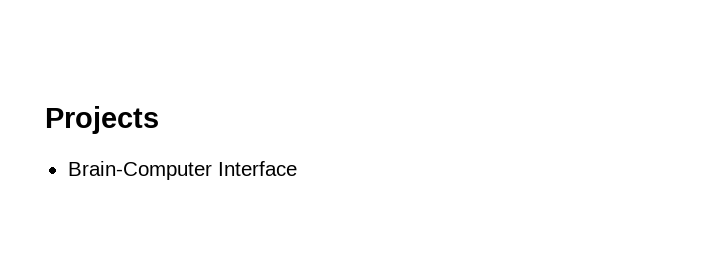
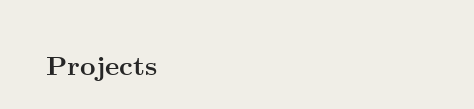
- Brain-Computer Interface

